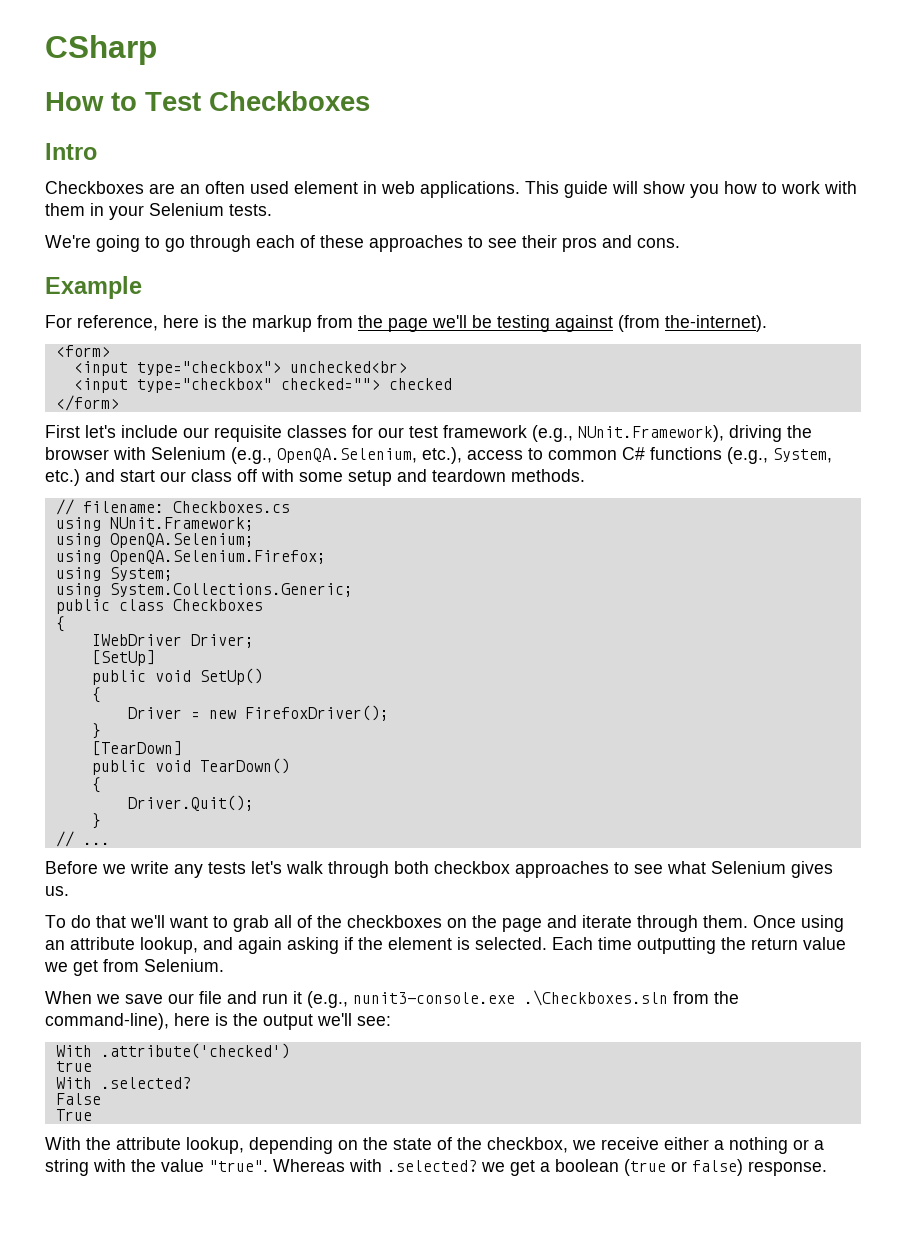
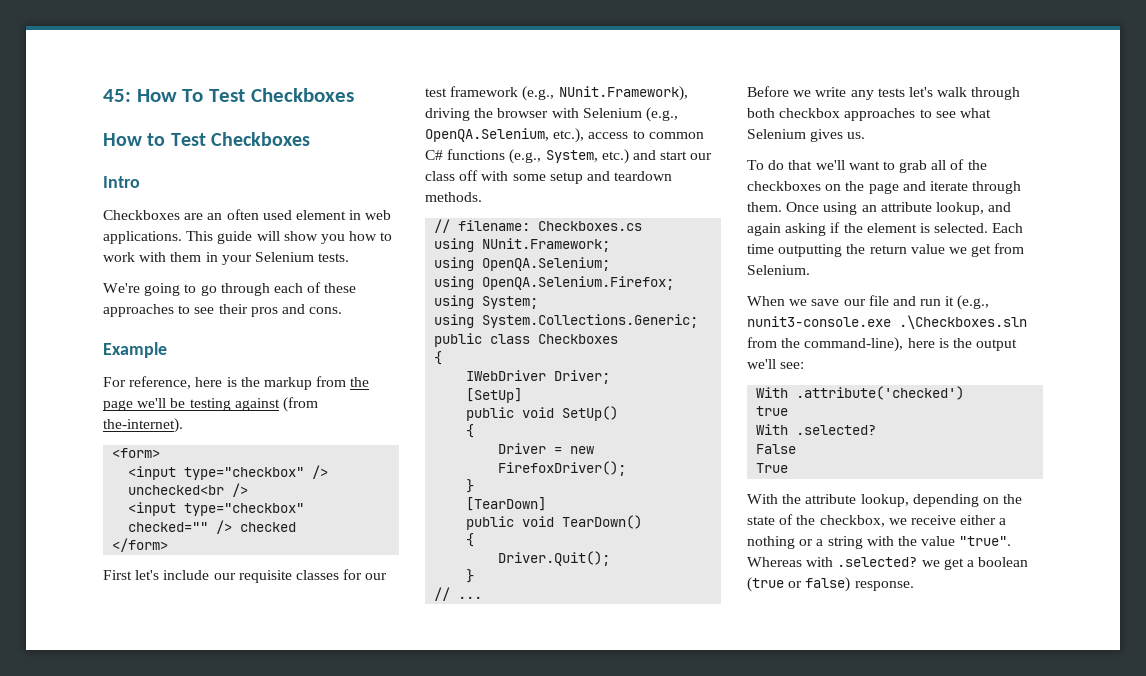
- CSharp
+ 45: How To Test Checkboxes
- <input type="checkbox"> unchecked<br>
- <input type="checkbox" checked=""> checked
+ <input type="checkbox" /> unchecked<br />
+ <input type="checkbox" checked="" /> checked

